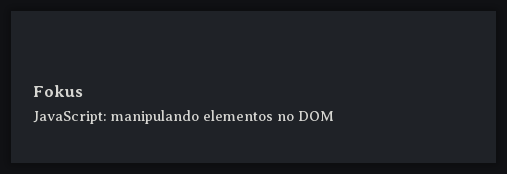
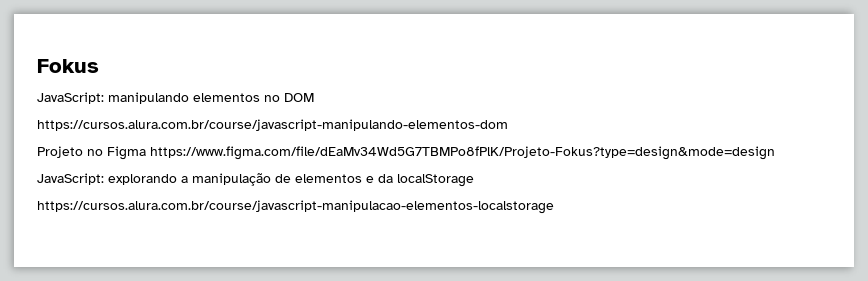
+ https://cursos.alura.com.br/course/javascript-manipulando-elementos-dom
+ Projeto no Figma https://www.figma.com/file/dEaMv34Wd5G7TBMPo8fPlK/Projeto-Fokus?type=design&mode=design
+ JavaScript: explorando a manipulação de elementos e da localStorage
+ https://cursos.alura.com.br/course/javascript-manipulacao-elementos-localstorage

